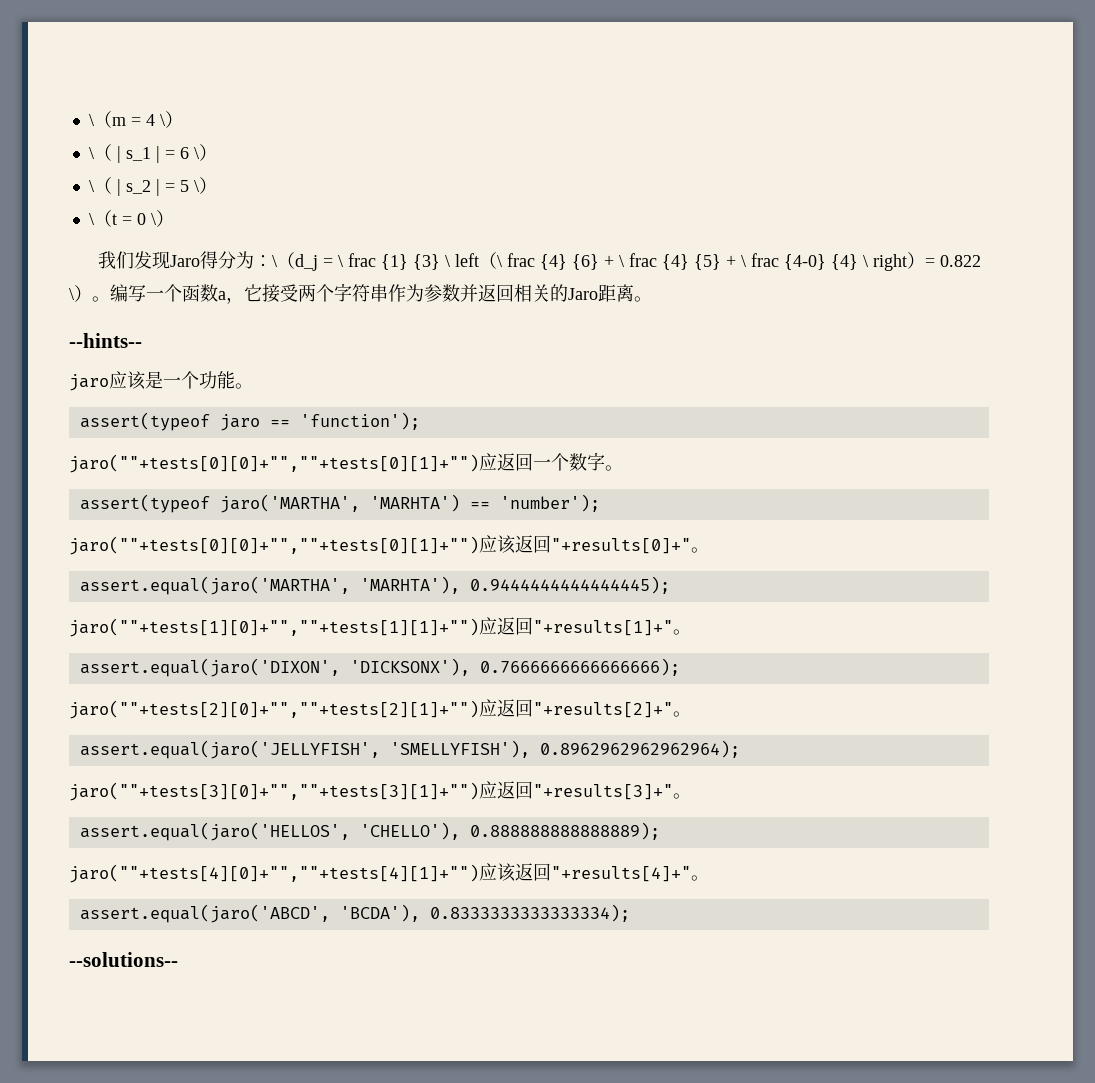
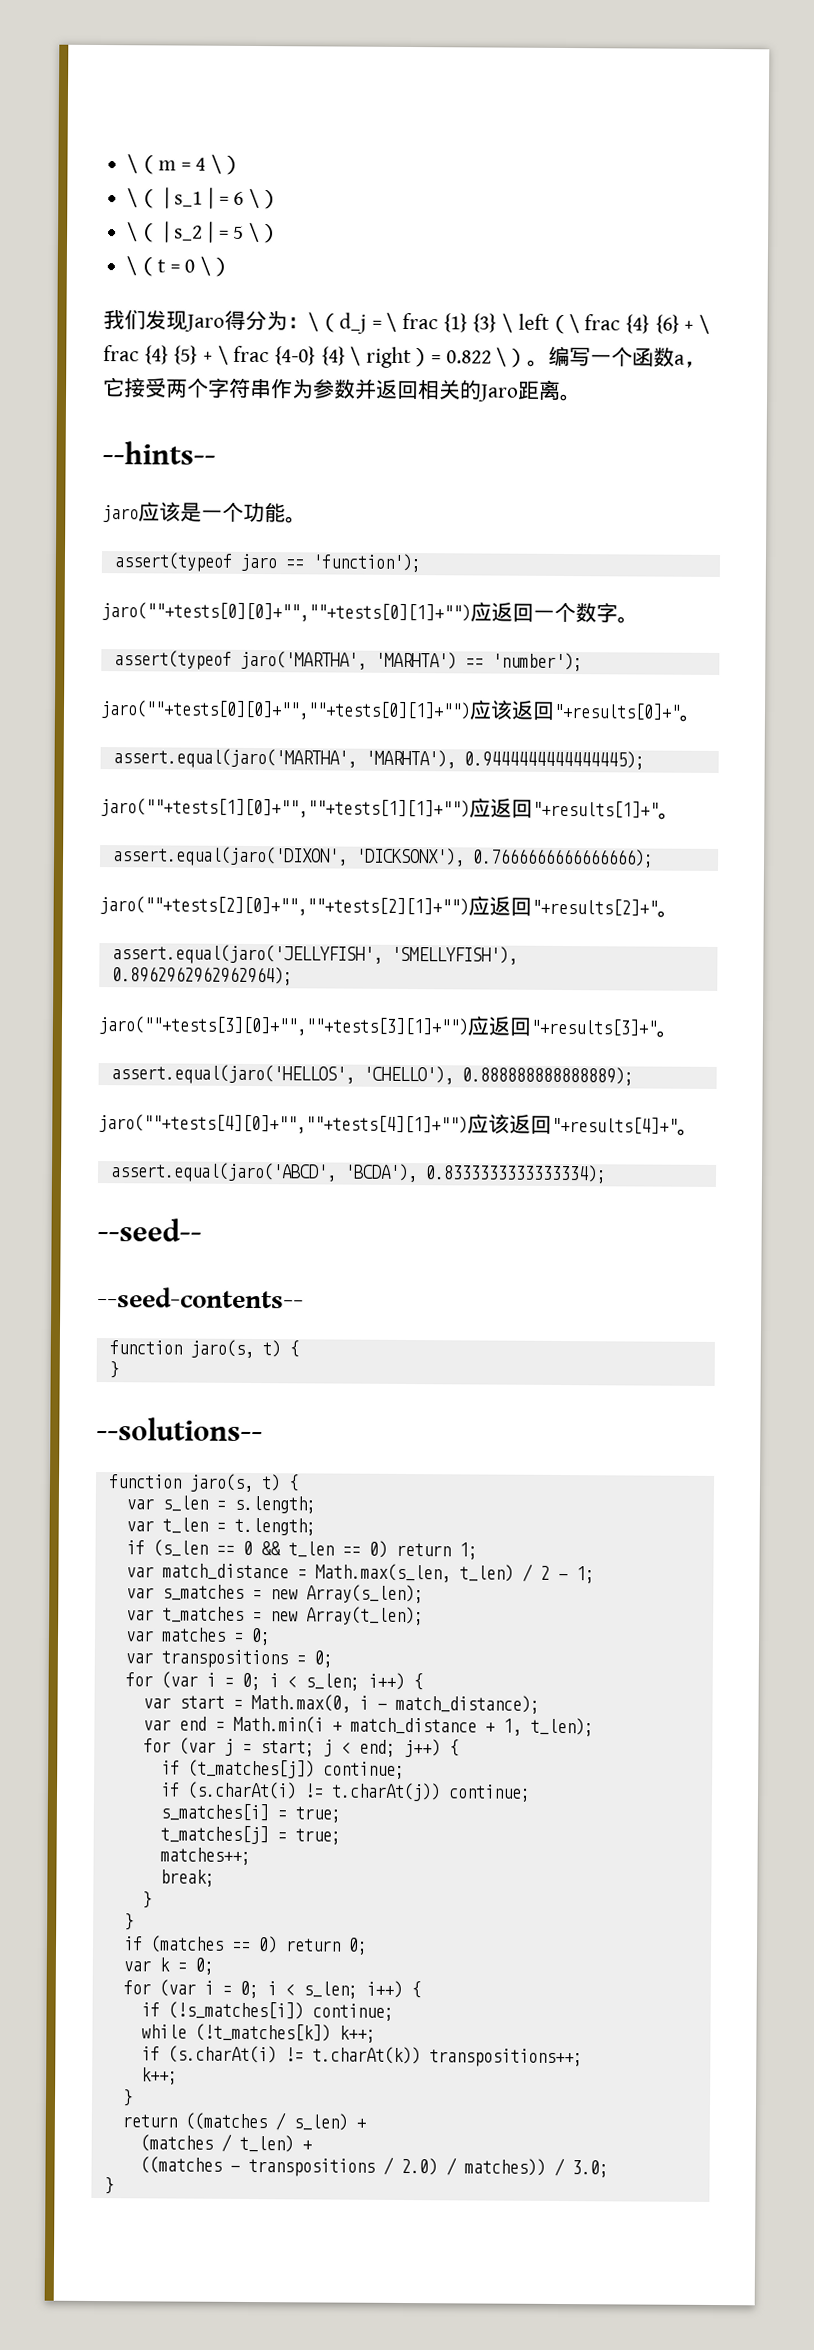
+ --seed--
+ --seed-contents--
+ function jaro(s, t) {
+ }
  --solutions--
+ function jaro(s, t) {
+ var s_len = s.length;
+ var t_len = t.length;
+ if (s_len == 0 && t_len == 0) return 1;
+ var match_distance = Math.max(s_len, t_len) / 2 - 1;
+ var s_matches = new Array(s_len);
+ var t_matches = new Array(t_len);
+ var matches = 0;
+ var transpositions = 0;
+ for (var i = 0; i < s_len; i++) {
+ var start = Math.max(0, i - match_distance);
+ var end = Math.min(i + match_distance + 1, t_len);
+ for (var j = start; j < end; j++) {
+ if (t_matches[j]) continue;
+ if (s.charAt(i) != t.charAt(j)) continue;
+ s_matches[i] = true;
+ t_matches[j] = true;
+ matches++;
+ break;
+ }
+ }
+ if (matches == 0) return 0;
+ var k = 0;
+ for (var i = 0; i < s_len; i++) {
+ if (!s_matches[i]) continue;
+ while (!t_matches[k]) k++;
+ if (s.charAt(i) != t.charAt(k)) transpositions++;
+ k++;
+ }
+ return ((matches / s_len) +
+ (matches / t_len) +
+ ((matches - transpositions / 2.0) / matches)) / 3.0;
+ }

